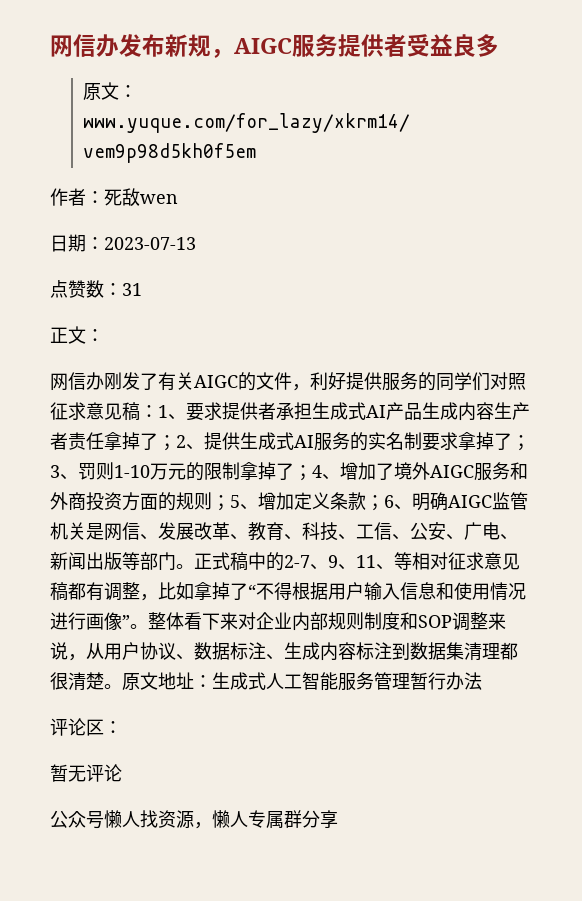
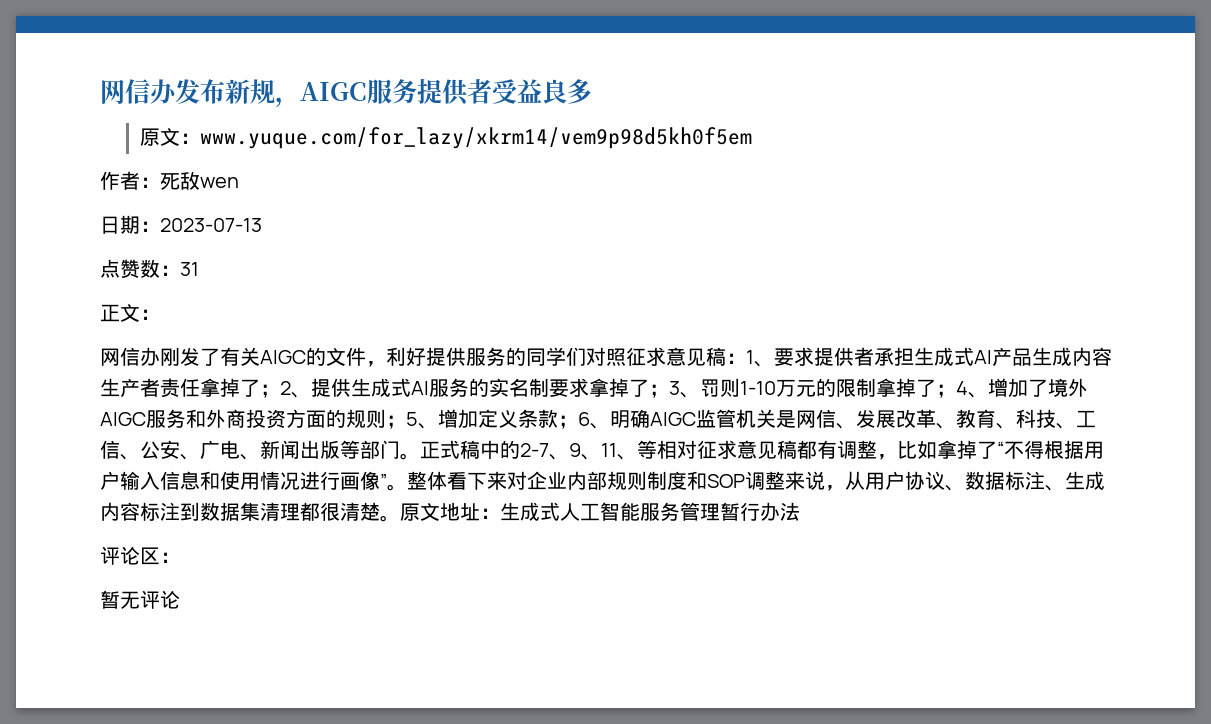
- 公众号懒人找资源，懒人专属群分享

